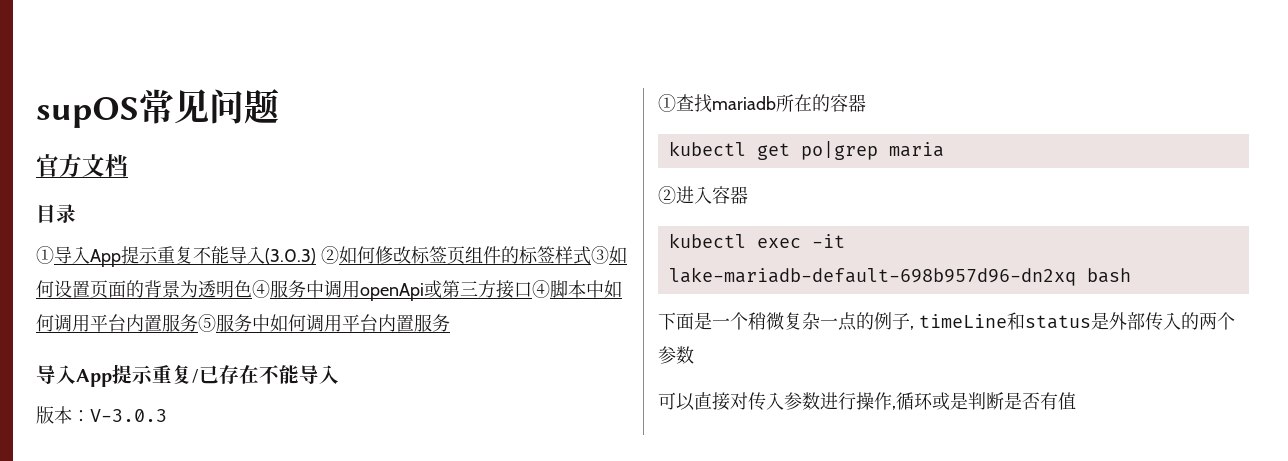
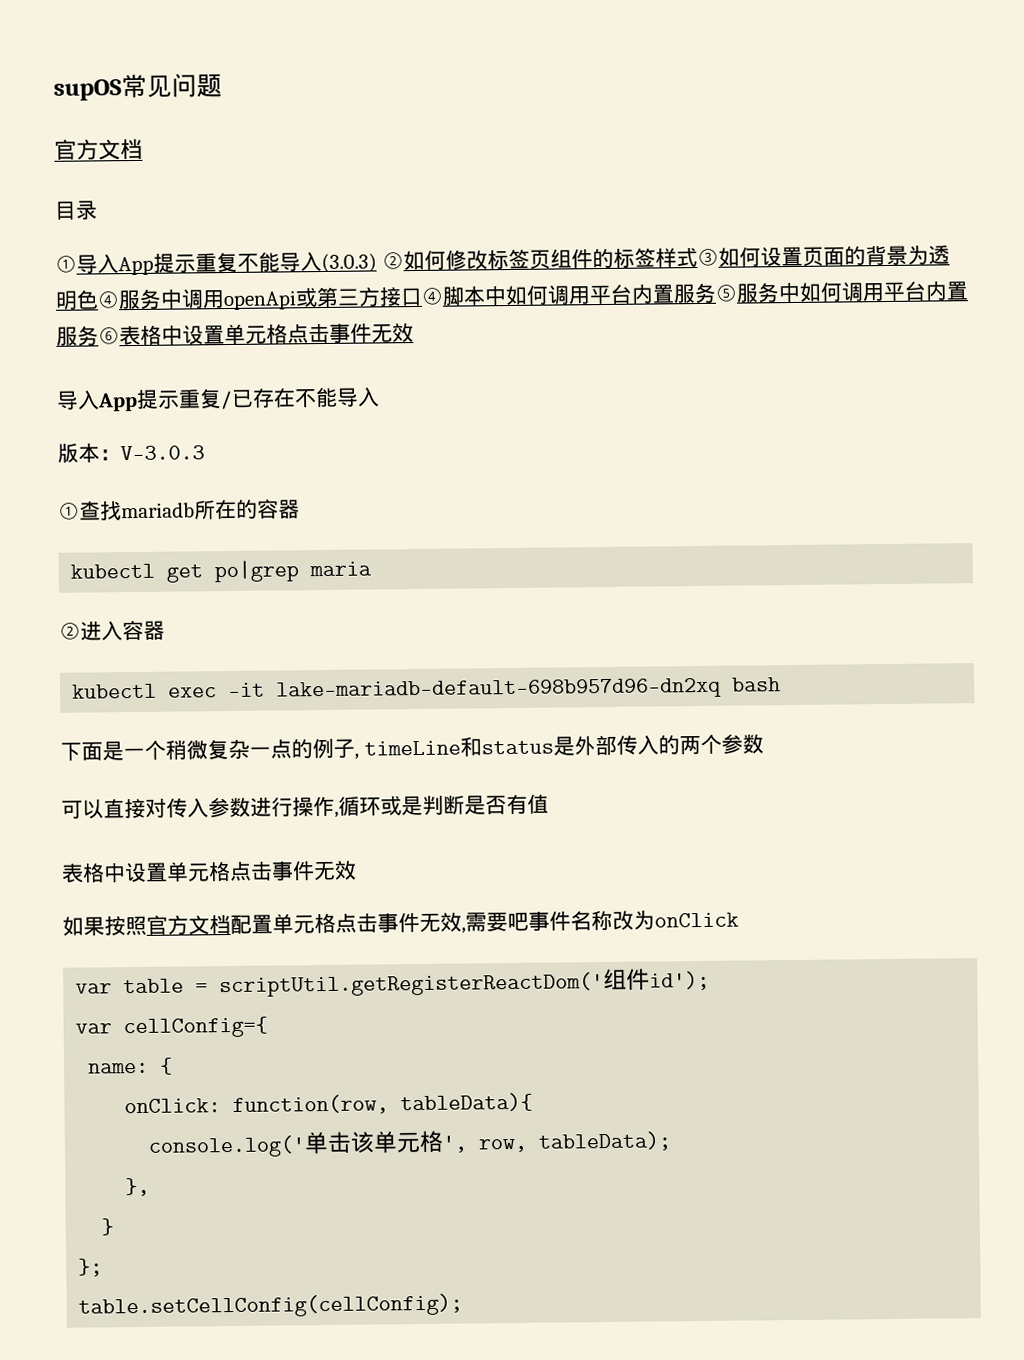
- ①导入App提示重复不能导入(3.0.3) ②如何修改标签页组件的标签样式③如何设置页面的背景为透明色④服务中调用openApi或第三方接口④脚本中如何调用平台内置服务⑤服务中如何调用平台内置服务
+ ①导入App提示重复不能导入(3.0.3) ②如何修改标签页组件的标签样式③如何设置页面的背景为透明色④服务中调用openApi或第三方接口④脚本中如何调用平台内置服务⑤服务中如何调用平台内置服务⑥表格中设置单元格点击事件无效
  可以直接对传入参数进行操作,循环或是判断是否有值
+ 表格中设置单元格点击事件无效
+ 如果按照官方文档配置单元格点击事件无效,需要吧事件名称改为onClick
+ var table = scriptUtil.getRegisterReactDom('组件id');
+ var cellConfig={
+ name: {
+ onClick: function(row, tableData){
+ console.log('单击该单元格', row, tableData);
+ },
+ }
+ };
+ table.setCellConfig(cellConfig);

